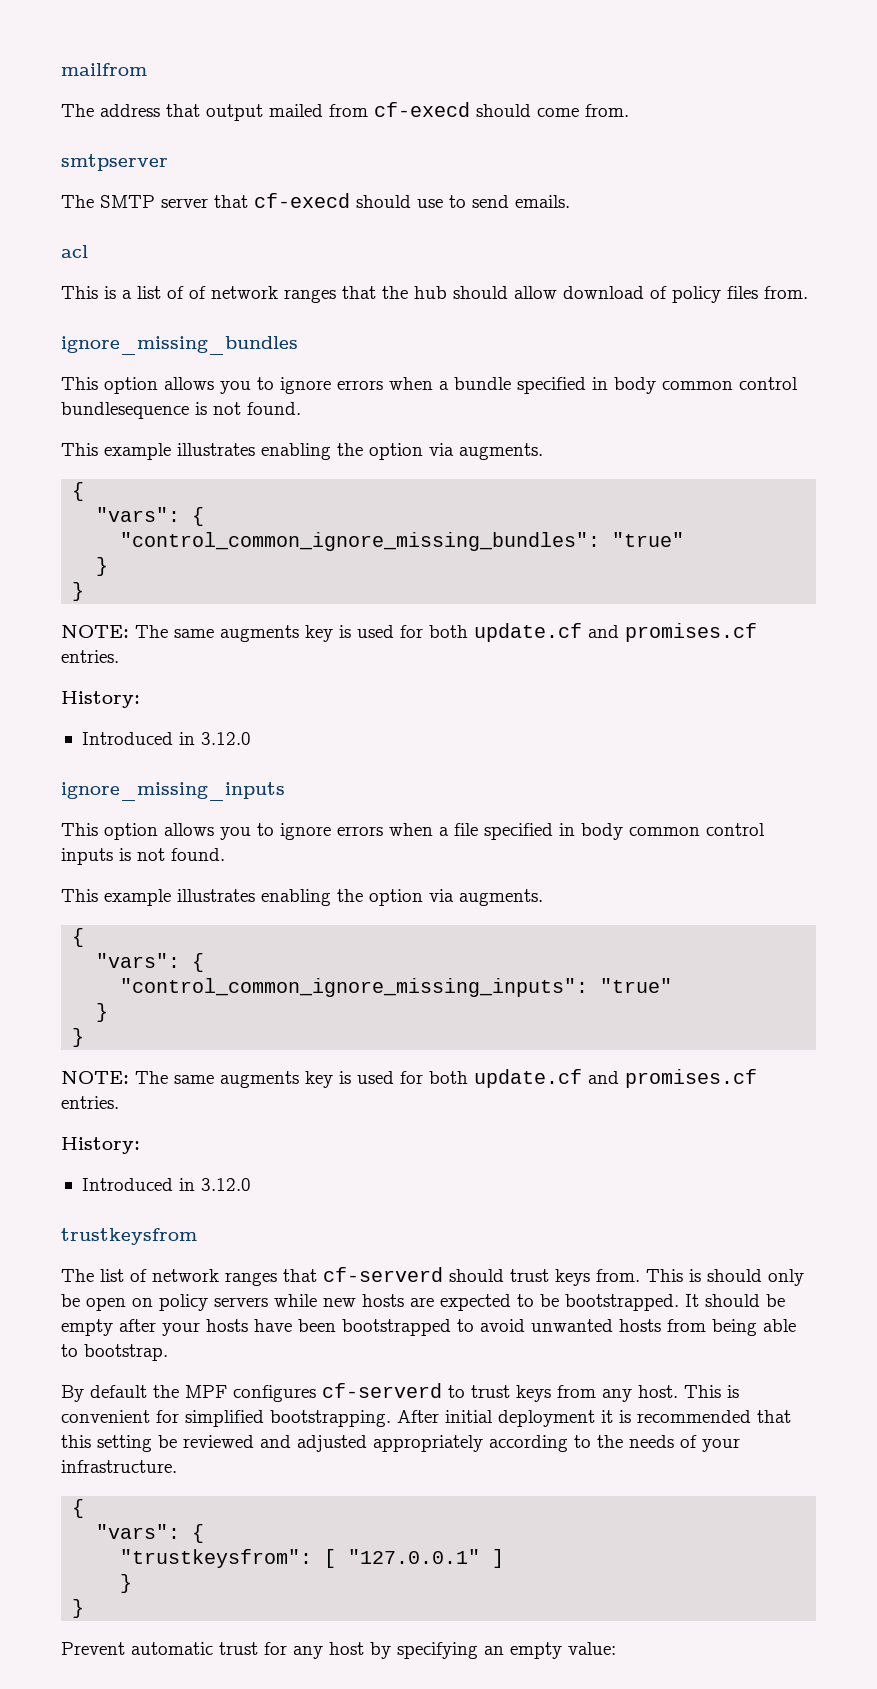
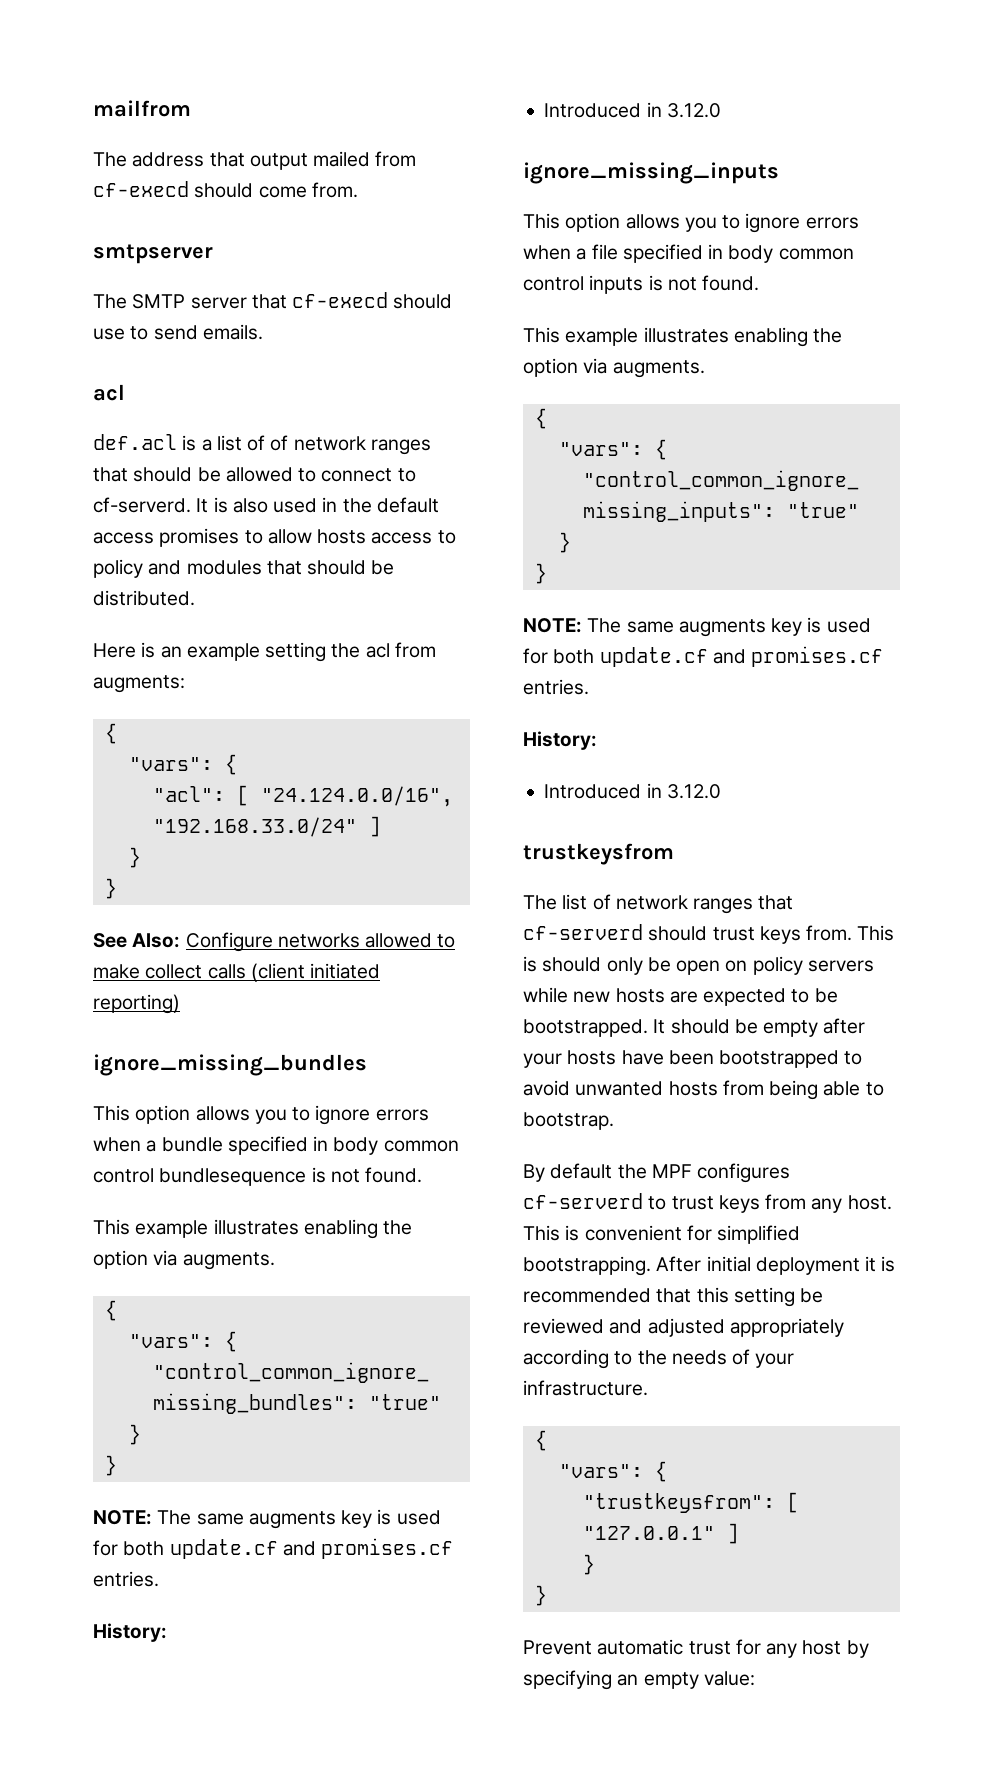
- This is a list of of network ranges that the hub should allow download of policy files from.
+ def.acl is a list of of network ranges that should be allowed to connect to cf-serverd. It is also used in the default access promises to allow hosts access to policy and modules that should be distributed.
+ Here is an example setting the acl from augments:
+ {
+ "vars": {
+ "acl": [ "24.124.0.0/16", "192.168.33.0/24" ]
+ }
+ }
+ See Also: Configure networks allowed to make collect calls (client initiated reporting)

